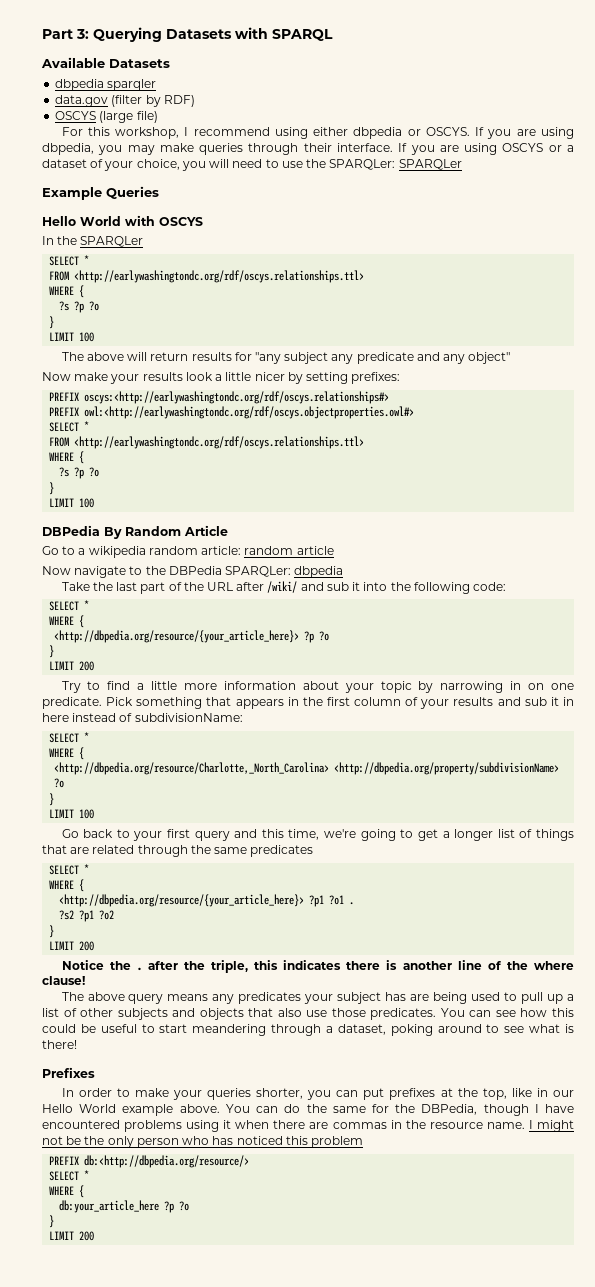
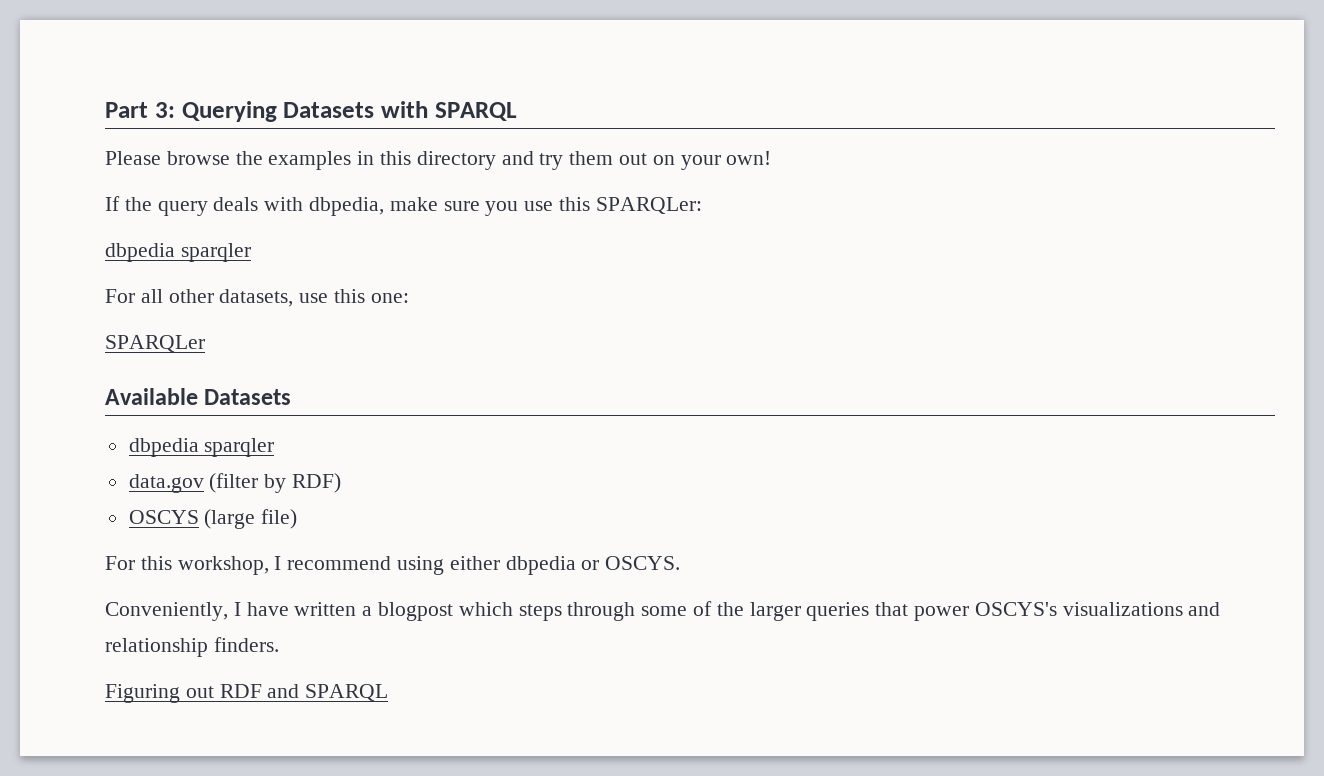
+ Please browse the examples in this directory and try them out on your own!
+ If the query deals with dbpedia, make sure you use this SPARQLer:
+ dbpedia sparqler
+ For all other datasets, use this one:
+ SPARQLer
- For this workshop, I recommend using either dbpedia or OSCYS. If you are using dbpedia, you may make queries through their interface. If you are using OSCYS or a dataset of your choice, you will need to use the SPARQLer: SPARQLer
- Example Queries
- Hello World with OSCYS
- In the SPARQLer
- SELECT *
- FROM <http://earlywashingtondc.org/rdf/oscys.relationships.ttl>
- WHERE {
- ?s ?p ?o
- }
- LIMIT 100
- The above will return results for "any subject any predicate and any object"
- Now make your results look a little nicer by setting prefixes:
- PREFIX oscys:<http://earlywashingtondc.org/rdf/oscys.relationships#>
- PREFIX owl:<http://earlywashingtondc.org/rdf/oscys.objectproperties.owl#>
- SELECT *
- FROM <http://earlywashingtondc.org/rdf/oscys.relationships.ttl>
- WHERE {
- ?s ?p ?o
- }
- LIMIT 100
- DBPedia By Random Article
- Go to a wikipedia random article: random article
- Now navigate to the DBPedia SPARQLer: dbpedia
- Take the last part of the URL after /wiki/ and sub it into the following code:
- SELECT *
- WHERE {
- <http://dbpedia.org/resource/{your_article_here}> ?p ?o
- }
- LIMIT 200
- Try to find a little more information about your topic by narrowing in on one predicate. Pick something that appears in the first column of your results and sub it in here instead of subdivisionName:
- SELECT *
- WHERE {
- <http://dbpedia.org/resource/Charlotte,_North_Carolina> <http://dbpedia.org/property/subdivisionName> ?o
- }
- LIMIT 100
- Go back to your first query and this time, we're going to get a longer list of things that are related through the same predicates
- SELECT *
- WHERE {
- <http://dbpedia.org/resource/{your_article_here}> ?p1 ?o1 .
- ?s2 ?p1 ?o2
- }
- LIMIT 200
- Notice the . after the triple, this indicates there is another line of the where clause!
- The above query means any predicates your subject has are being used to pull up a list of other subjects and objects that also use those predicates. You can see how this could be useful to start meandering through a dataset, poking around to see what is there!
- Prefixes
- In order to make your queries shorter, you can put prefixes at the top, like in our Hello World example above. You can do the same for the DBPedia, though I have encountered problems using it when there are commas in the resource name. I might not be the only person who has noticed this problem
- PREFIX db:<http://dbpedia.org/resource/>
- SELECT *
- WHERE {
- db:your_article_here ?p ?o
- }
- LIMIT 200
+ For this workshop, I recommend using either dbpedia or OSCYS.
+ Conveniently, I have written a blogpost which steps through some of the larger queries that power OSCYS's visualizations and relationship finders.
+ Figuring out RDF and SPARQL

